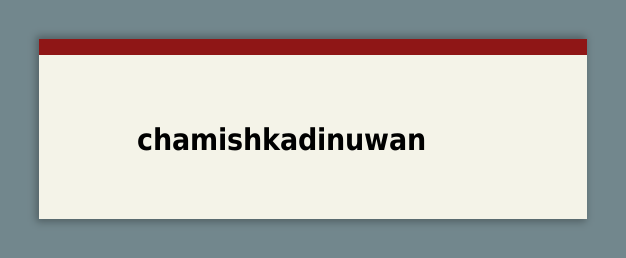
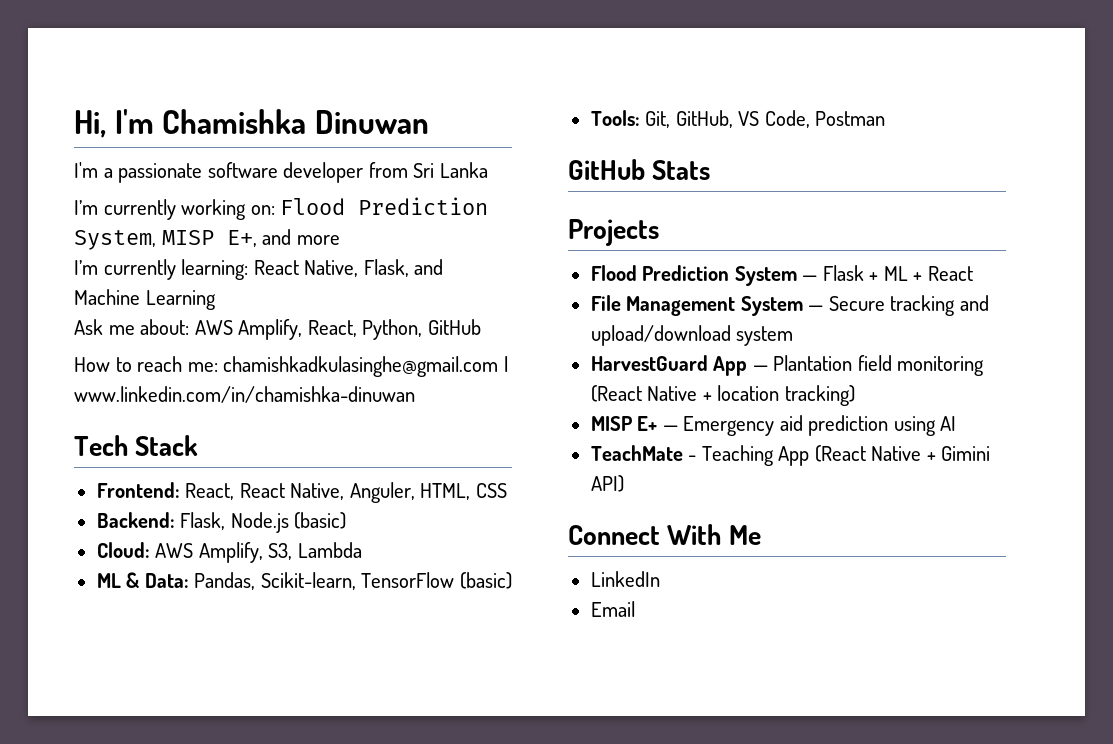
- chamishkadinuwan
+ Hi, I'm Chamishka Dinuwan
+ I'm a passionate software developer from Sri Lanka
+ I’m currently working on: Flood Prediction System, MISP E+, and more
+ I’m currently learning: React Native, Flask, and Machine Learning
+ Ask me about: AWS Amplify, React, Python, GitHub
+ How to reach me: chamishkadkulasinghe@gmail.com | www.linkedin.com/in/chamishka-dinuwan
+ Tech Stack
+ Frontend: React, React Native, Anguler, HTML, CSS
+ Backend: Flask, Node.js (basic)
+ Cloud: AWS Amplify, S3, Lambda
+ ML & Data: Pandas, Scikit-learn, TensorFlow (basic)
+ Tools: Git, GitHub, VS Code, Postman
+ GitHub Stats
+ Projects
+ Flood Prediction System — Flask + ML + React
+ File Management System — Secure tracking and upload/download system
+ HarvestGuard App — Plantation field monitoring (React Native + location tracking)
+ MISP E+ — Emergency aid prediction using AI
+ TeachMate - Teaching App (React Native + Gimini API)
+ Connect With Me
+ LinkedIn
+ Email

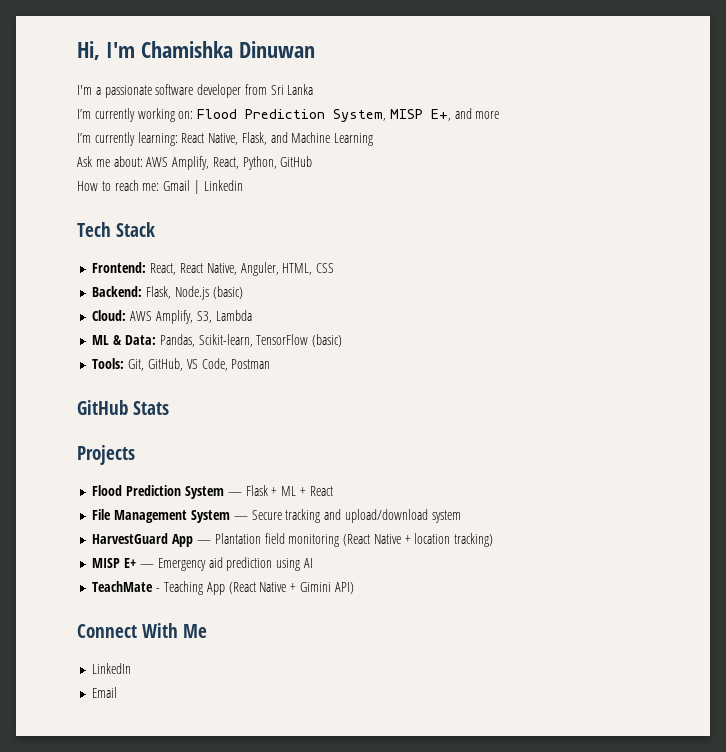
- How to reach me: chamishkadkulasinghe@gmail.com | www.linkedin.com/in/chamishka-dinuwan
+ How to reach me: Gmail | Linkedin

